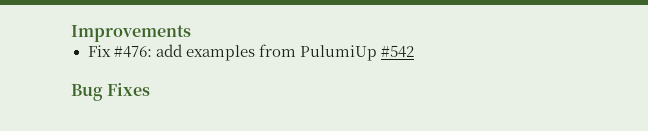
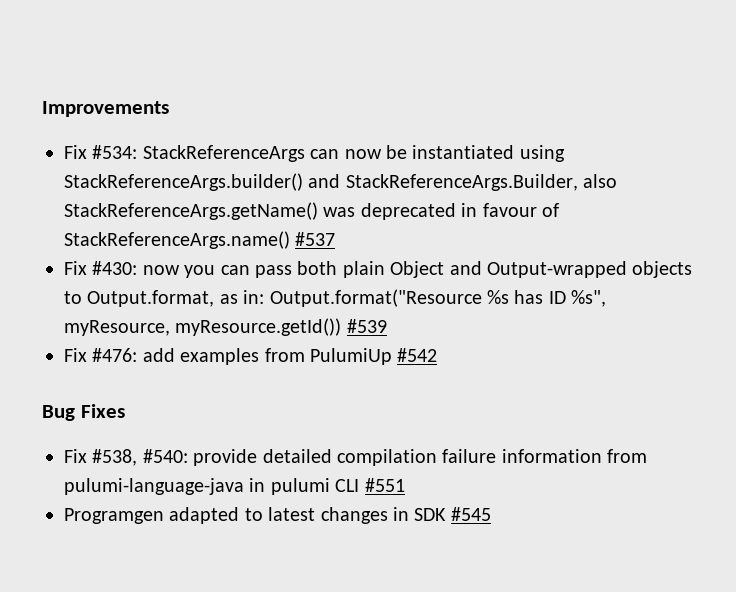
+ Fix #534: StackReferenceArgs can now be instantiated using StackReferenceArgs.builder() and StackReferenceArgs.Builder, also StackReferenceArgs.getName() was deprecated in favour of StackReferenceArgs.name() #537
+ Fix #430: now you can pass both plain Object and Output-wrapped objects to Output.format, as in: Output.format("Resource %s has ID %s", myResource, myResource.getId()) #539
+ Fix #538, #540: provide detailed compilation failure information from pulumi-language-java in pulumi CLI #551
+ Programgen adapted to latest changes in SDK #545

